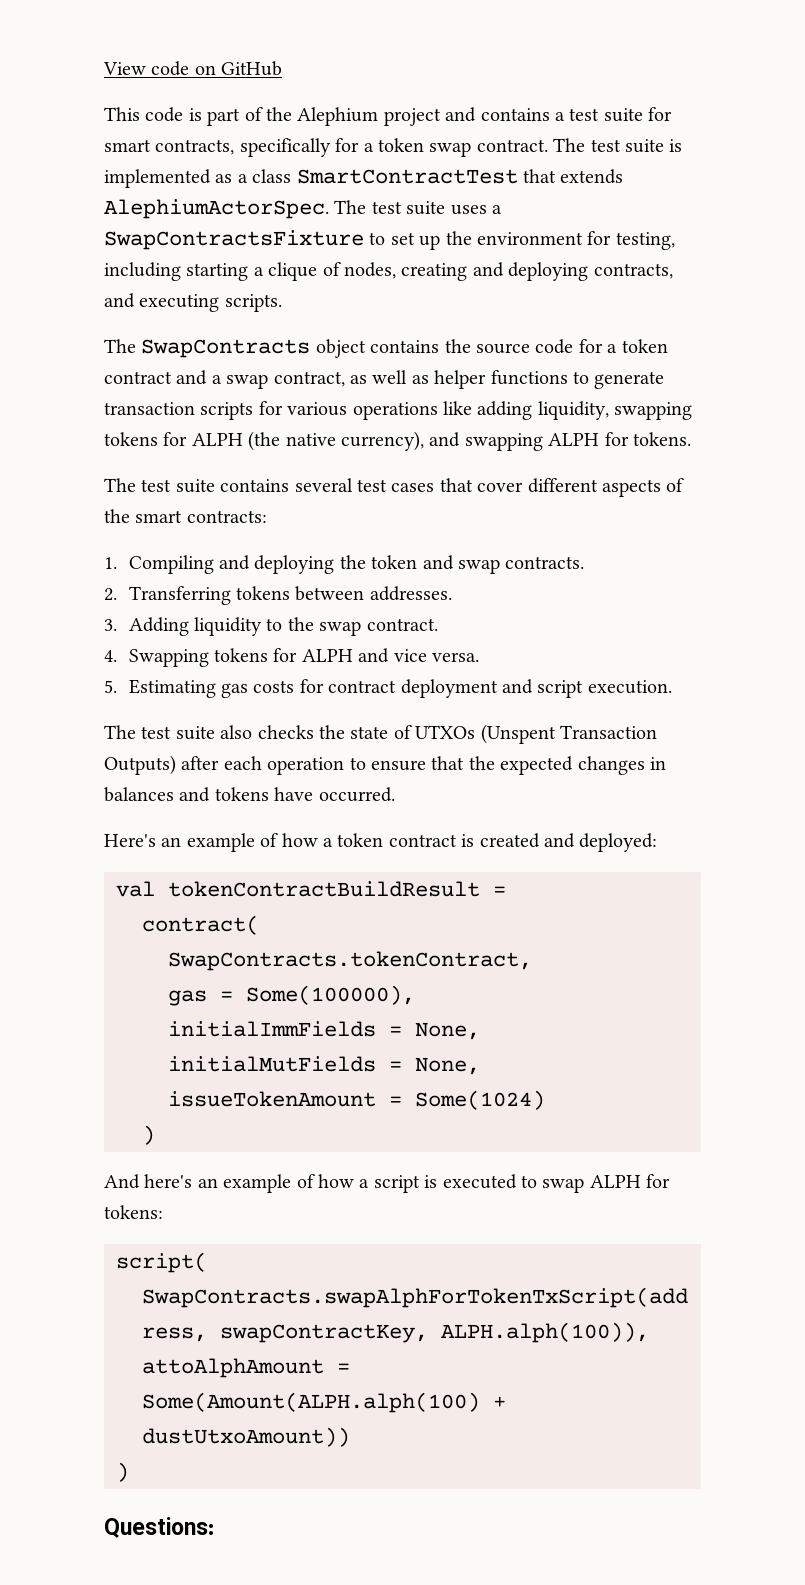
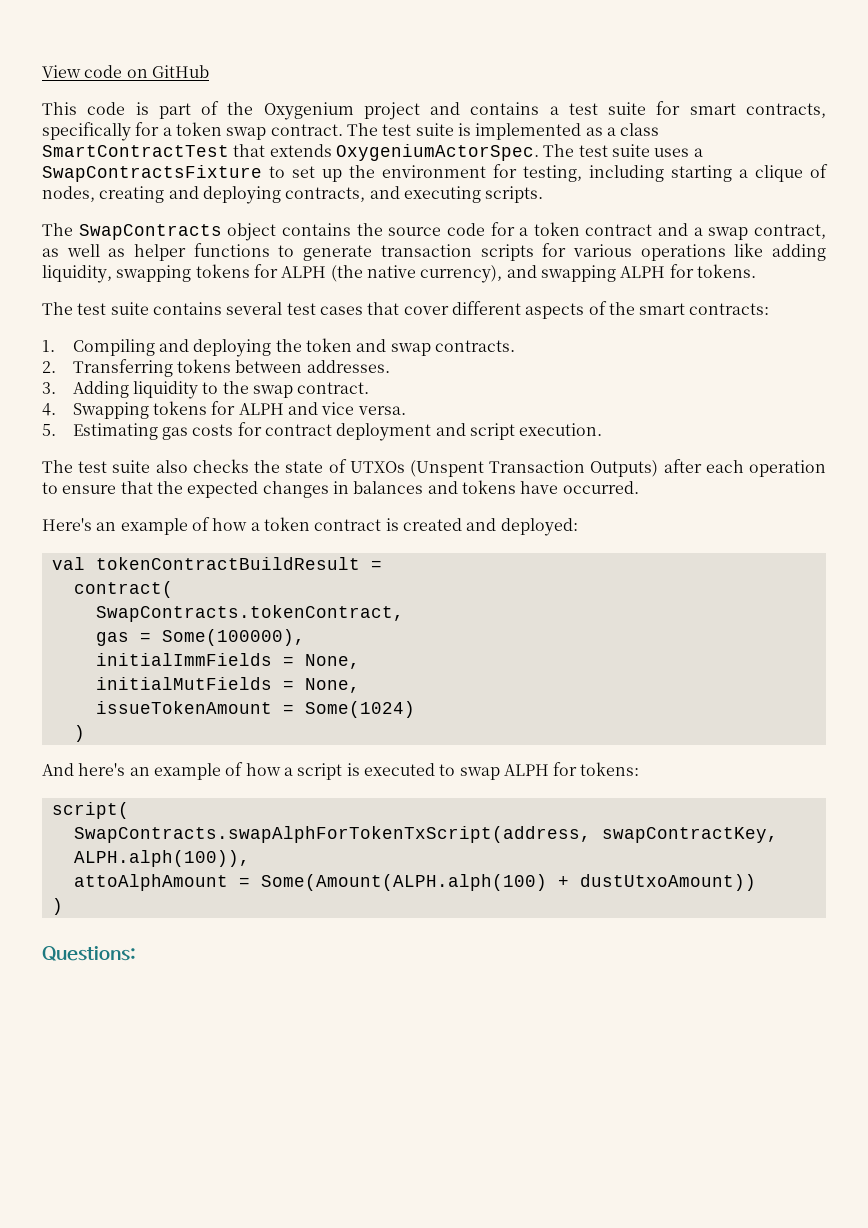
- This code is part of the Alephium project and contains a test suite for smart contracts, specifically for a token swap contract.
+ This code is part of the Oxygenium project and contains a test suite for smart contracts, specifically for a token swap contract.
- The test suite is implemented as a class SmartContractTest that extends AlephiumActorSpec.
+ The test suite is implemented as a class SmartContractTest that extends OxygeniumActorSpec.

